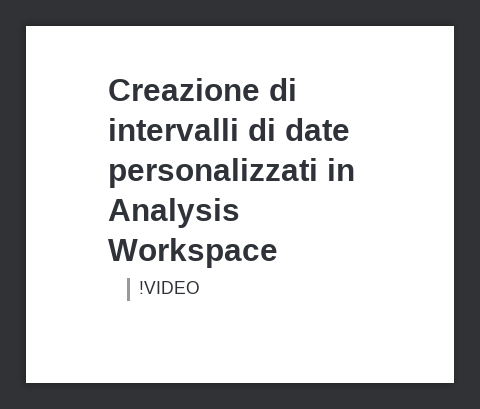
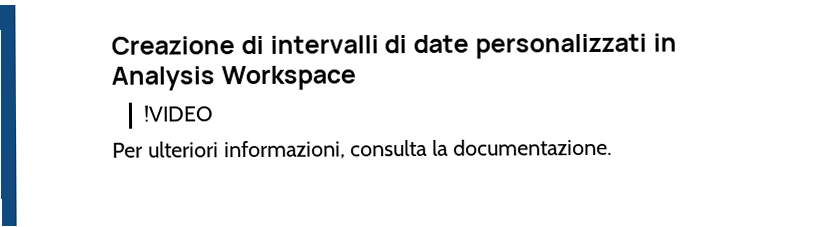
+ Per ulteriori informazioni, consulta la documentazione.

